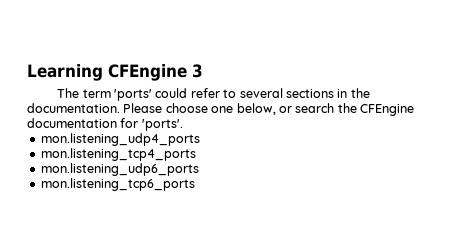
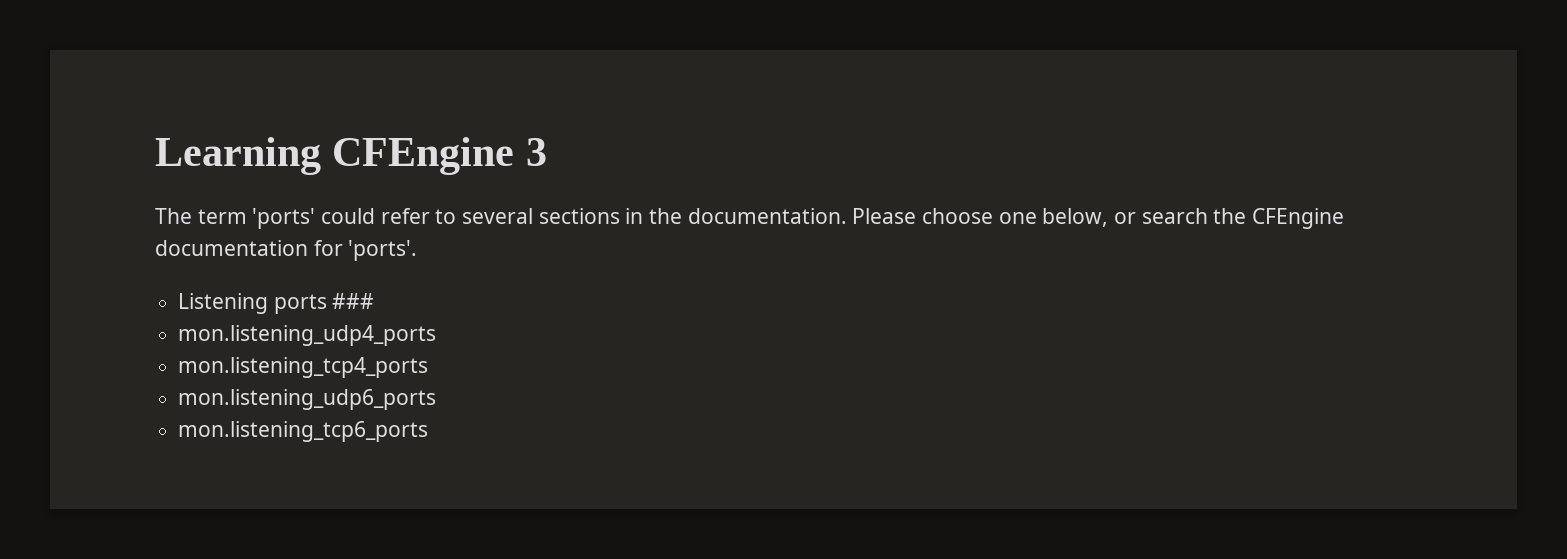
+ Listening ports ###

